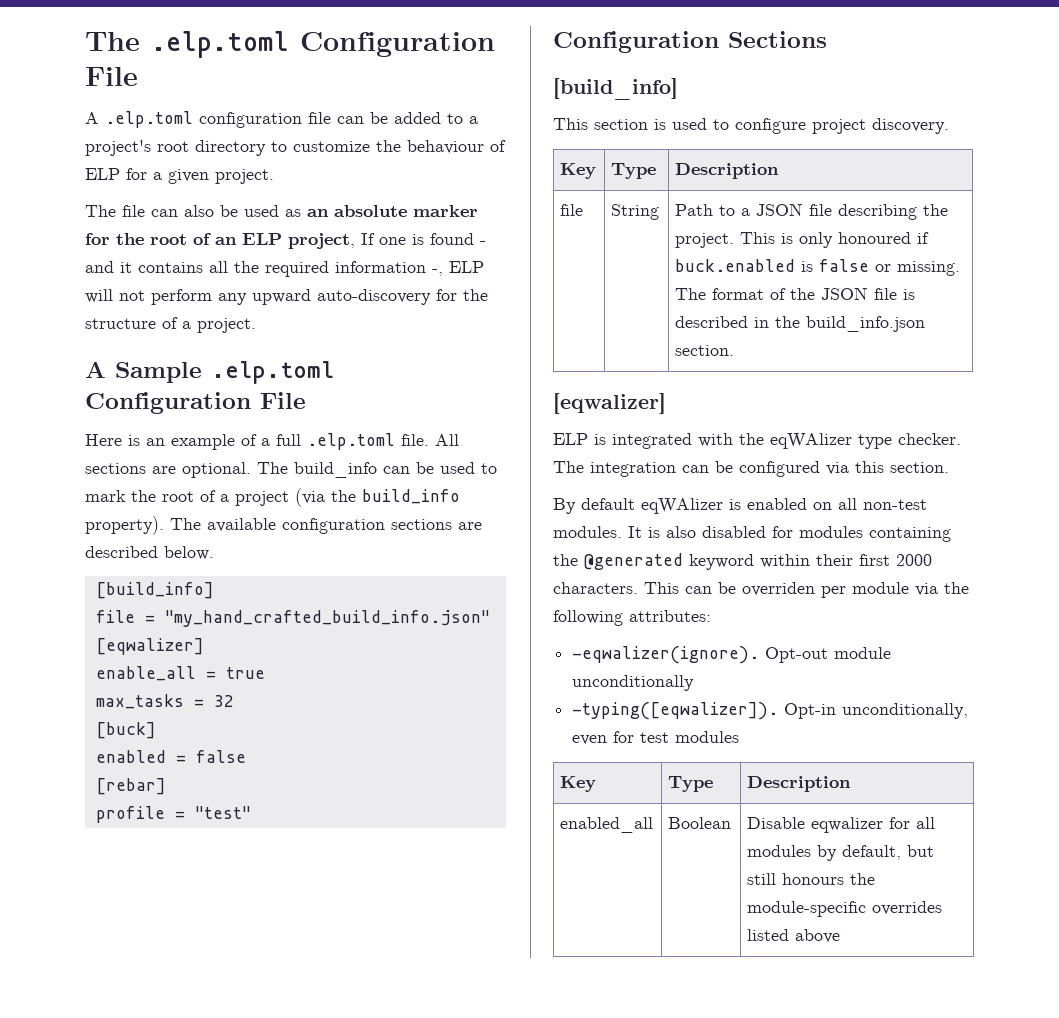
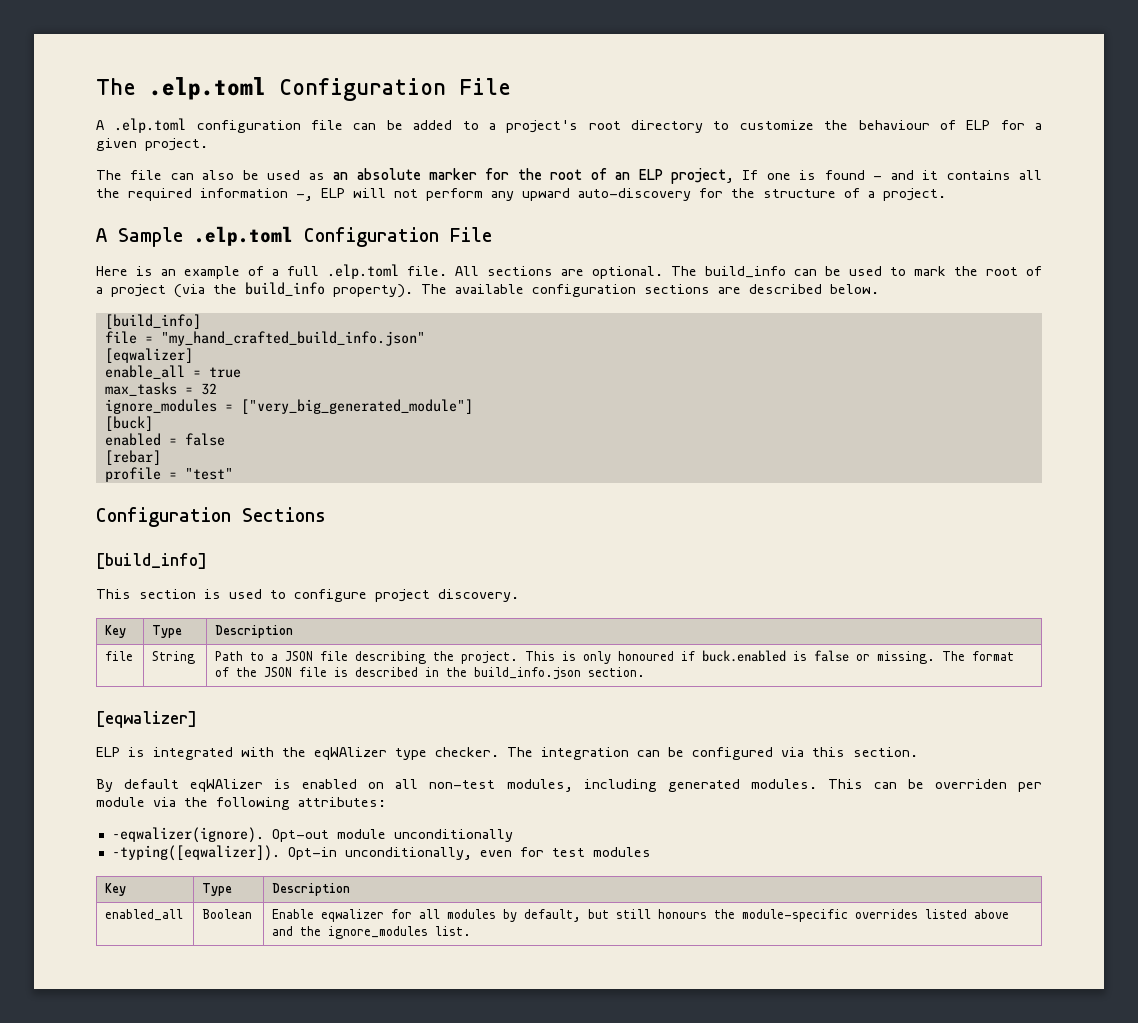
+ ignore_modules = ["very_big_generated_module"]
- By default eqWAlizer is enabled on all non-test modules. It is also disabled for modules containing the @generated keyword within their first 2000 characters.
+ By default eqWAlizer is enabled on all non-test modules, including generated modules.
- enabled_all | Boolean | Disable eqwalizer for all modules by default, but still honours the module-specific overrides listed above
+ enabled_all | Boolean | Enable eqwalizer for all modules by default, but still honours the module-specific overrides listed above and the ignore_modules list.

